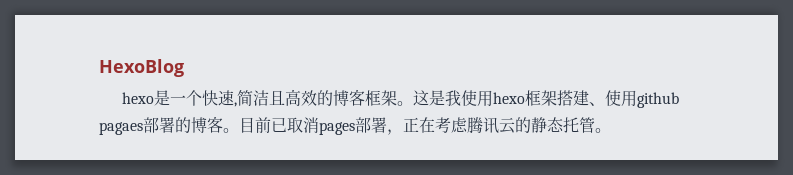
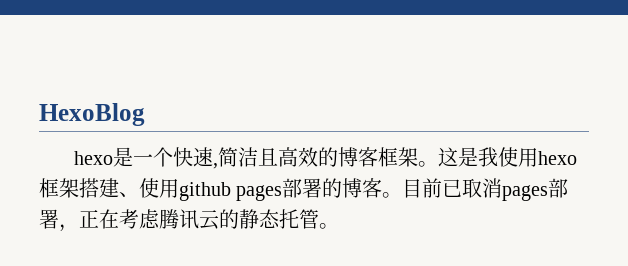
- 这是我使用hexo框架搭建、使用github pagaes部署的博客。
+ 这是我使用hexo框架搭建、使用github pages部署的博客。

